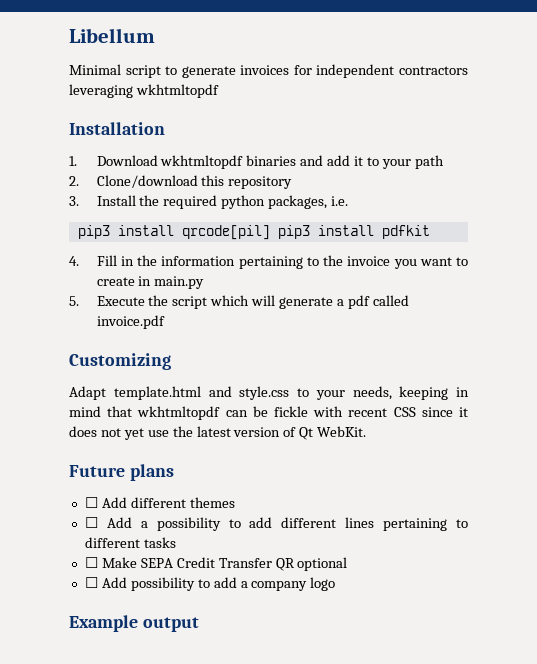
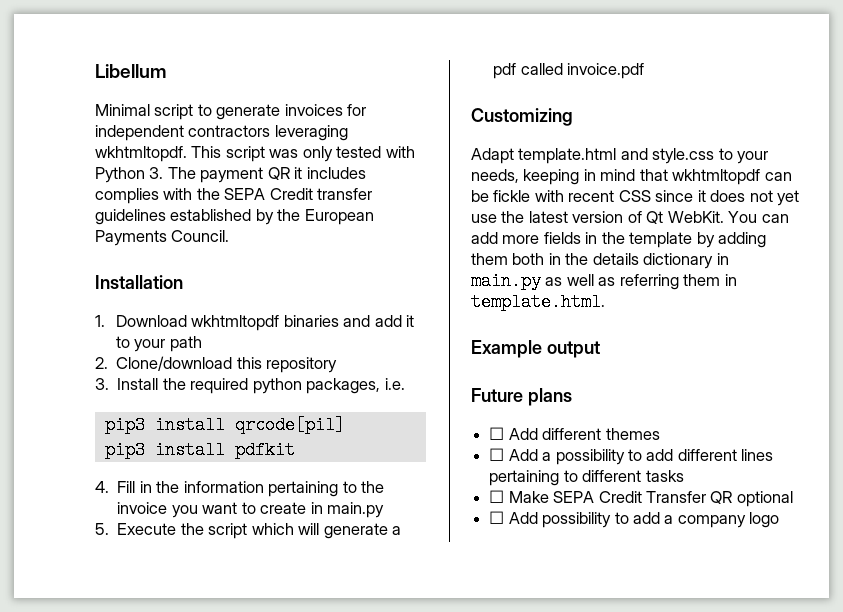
- Minimal script to generate invoices for independent contractors leveraging wkhtmltopdf
+ Minimal script to generate invoices for independent contractors leveraging wkhtmltopdf. This script was only tested with Python 3. The payment QR it includes complies with the SEPA Credit transfer guidelines established by the European Payments Council.
- pip3 install qrcode[pil] pip3 install pdfkit
+ pip3 install qrcode[pil]
+ pip3 install pdfkit
+ You can add more fields in the template by adding them both in the details dictionary in main.py as well as referring them in template.html.
+ Example output
- Example output

